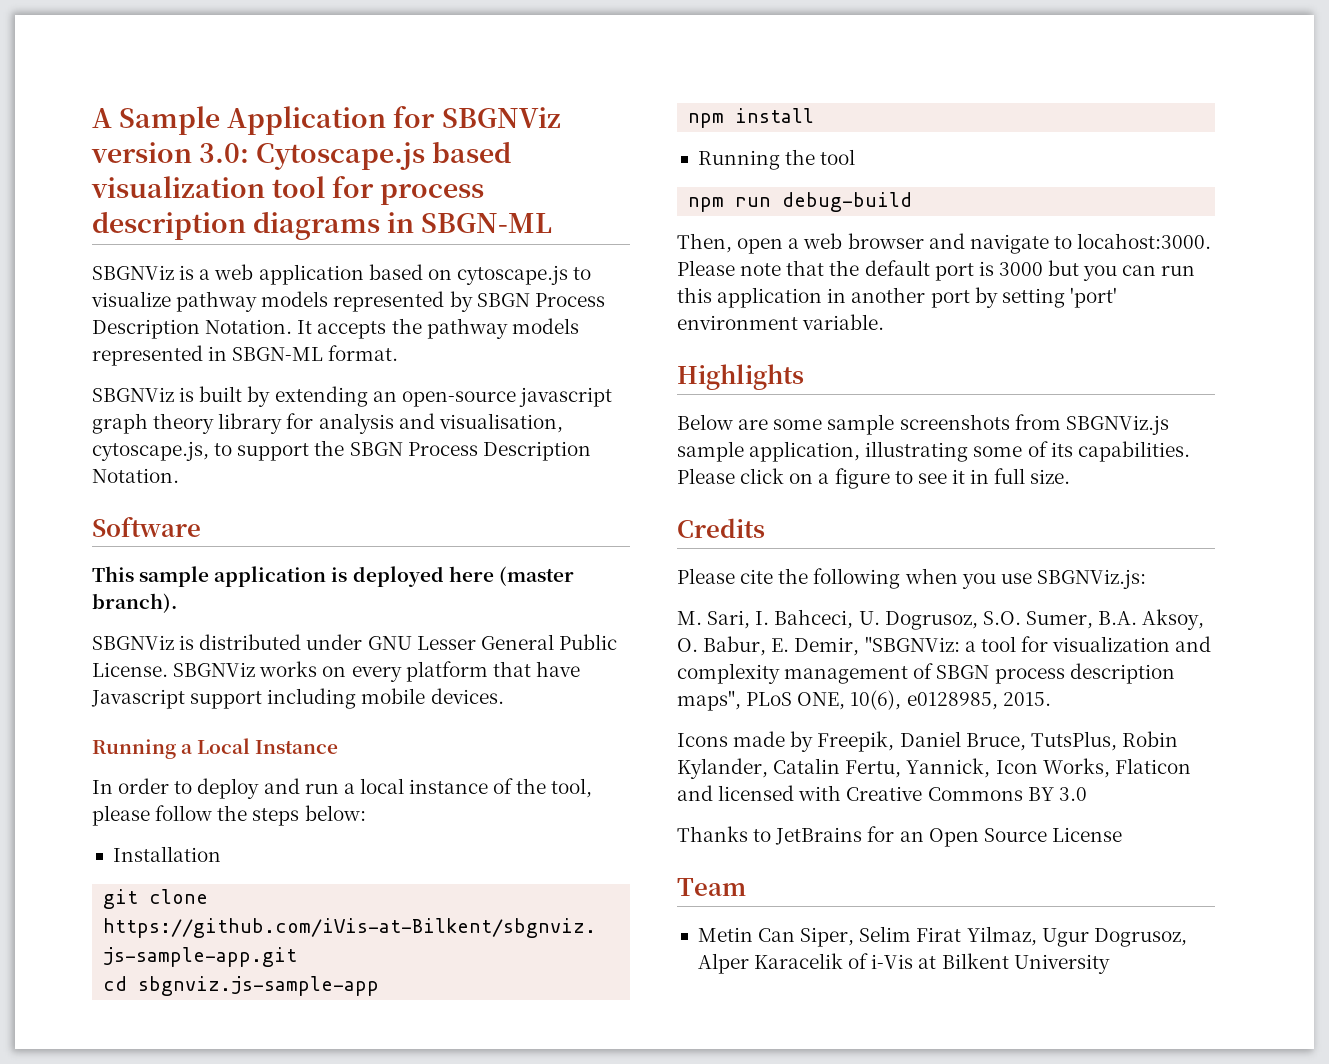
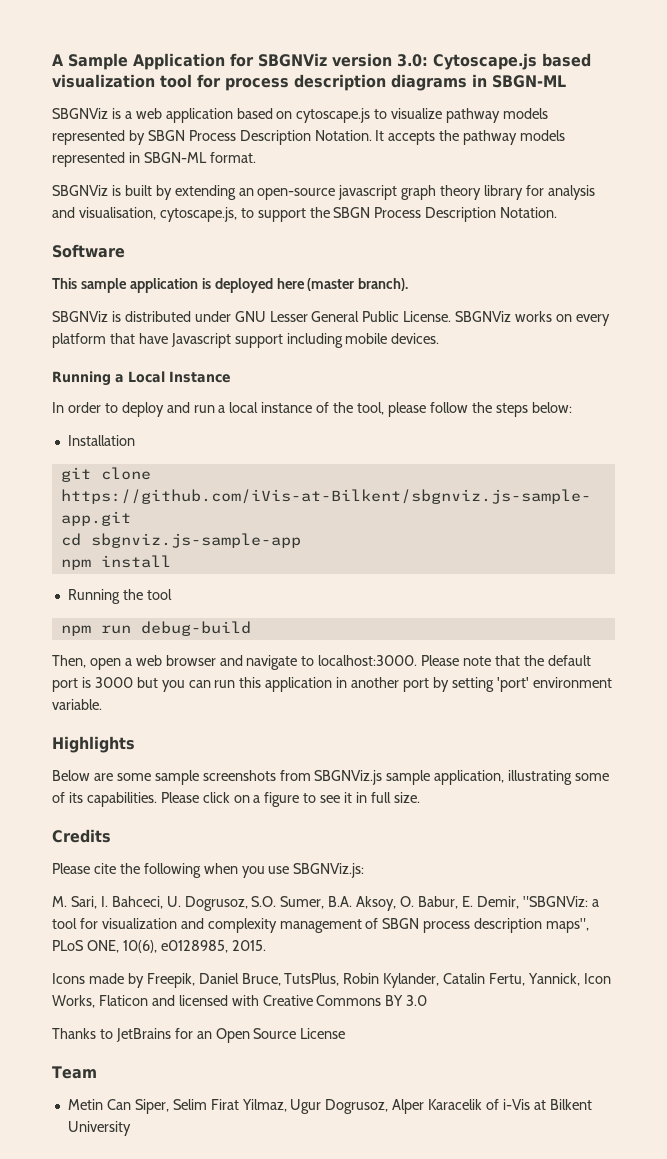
- Then, open a web browser and navigate to locahost:3000.
+ Then, open a web browser and navigate to localhost:3000.

